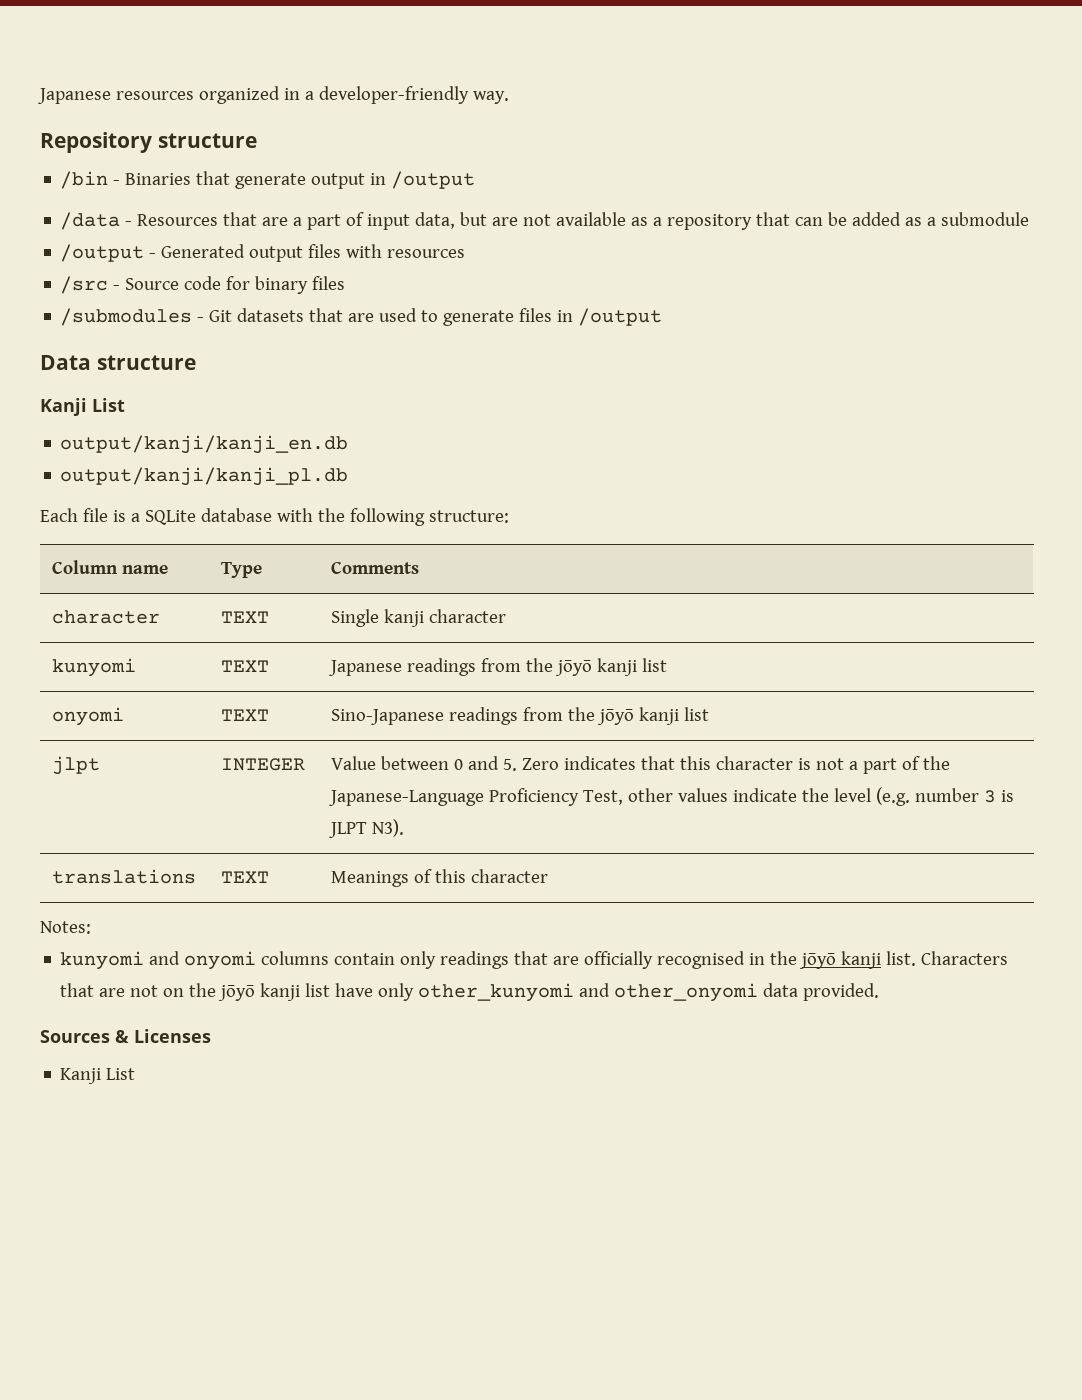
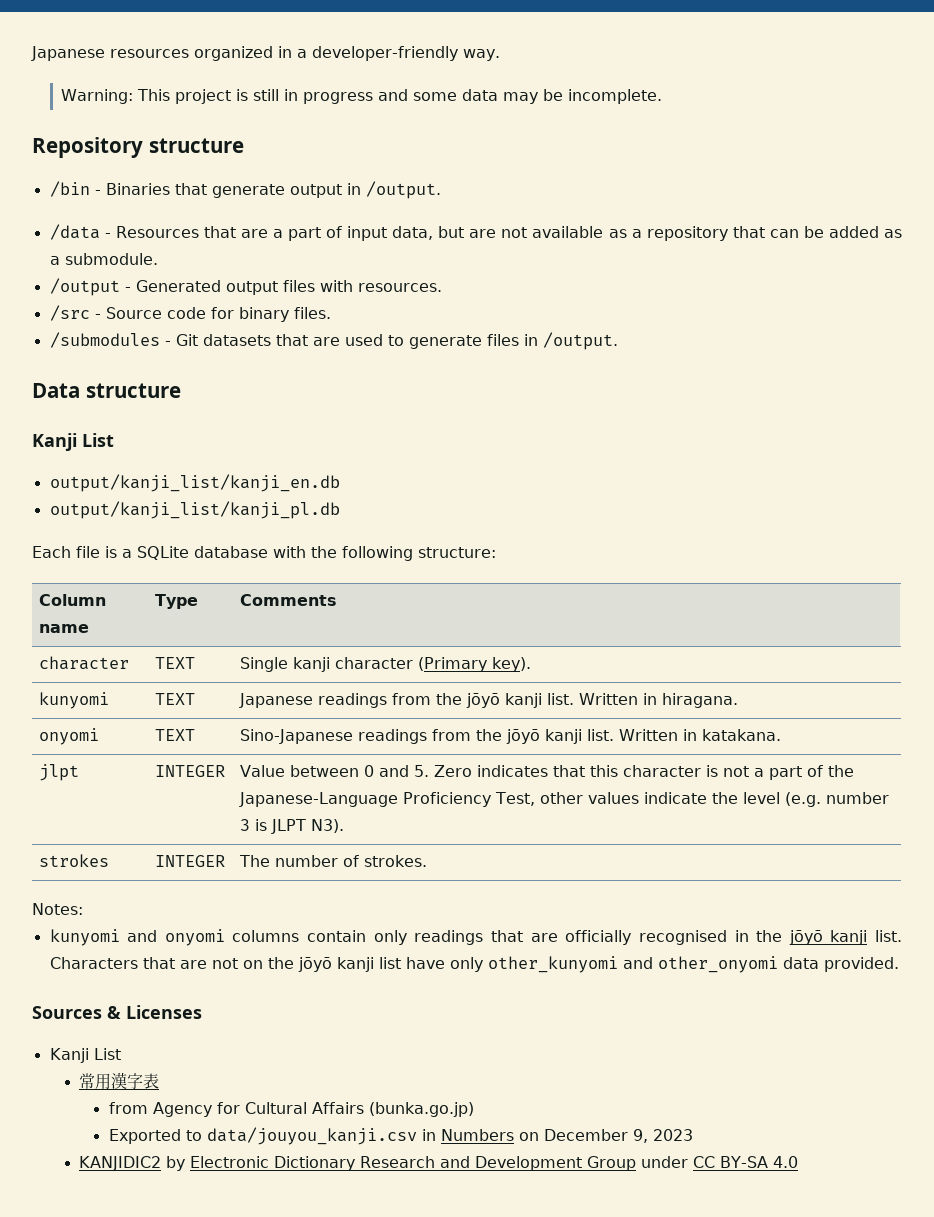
+ Warning: This project is still in progress and some data may be incomplete.
- /bin - Binaries that generate output in /output
+ /bin - Binaries that generate output in /output.
- /data - Resources that are a part of input data, but are not available as a repository that can be added as a submodule
+ /data - Resources that are a part of input data, but are not available as a repository that can be added as a submodule.
- /output - Generated output files with resources
+ /output - Generated output files with resources.
- /src - Source code for binary files
+ /src - Source code for binary files.
- /submodules - Git datasets that are used to generate files in /output
+ /submodules - Git datasets that are used to generate files in /output.
- output/kanji/kanji_en.db
- output/kanji/kanji_pl.db
+ output/kanji_list/kanji_en.db
+ output/kanji_list/kanji_pl.db
- character | TEXT | Single kanji character
+ character | TEXT | Single kanji character (Primary key).
- kunyomi | TEXT | Japanese readings from the jōyō kanji list
+ kunyomi | TEXT | Japanese readings from the jōyō kanji list. Written in hiragana.
- onyomi | TEXT | Sino-Japanese readings from the jōyō kanji list
+ onyomi | TEXT | Sino-Japanese readings from the jōyō kanji list. Written in katakana.
- translations | TEXT | Meanings of this character
+ strokes | INTEGER | The number of strokes.
+ 常用漢字表
+ from Agency for Cultural Affairs (bunka.go.jp)
+ Exported to data/jouyou_kanji.csv in Numbers on December 9, 2023
+ KANJIDIC2 by Electronic Dictionary Research and Development Group under CC BY-SA 4.0

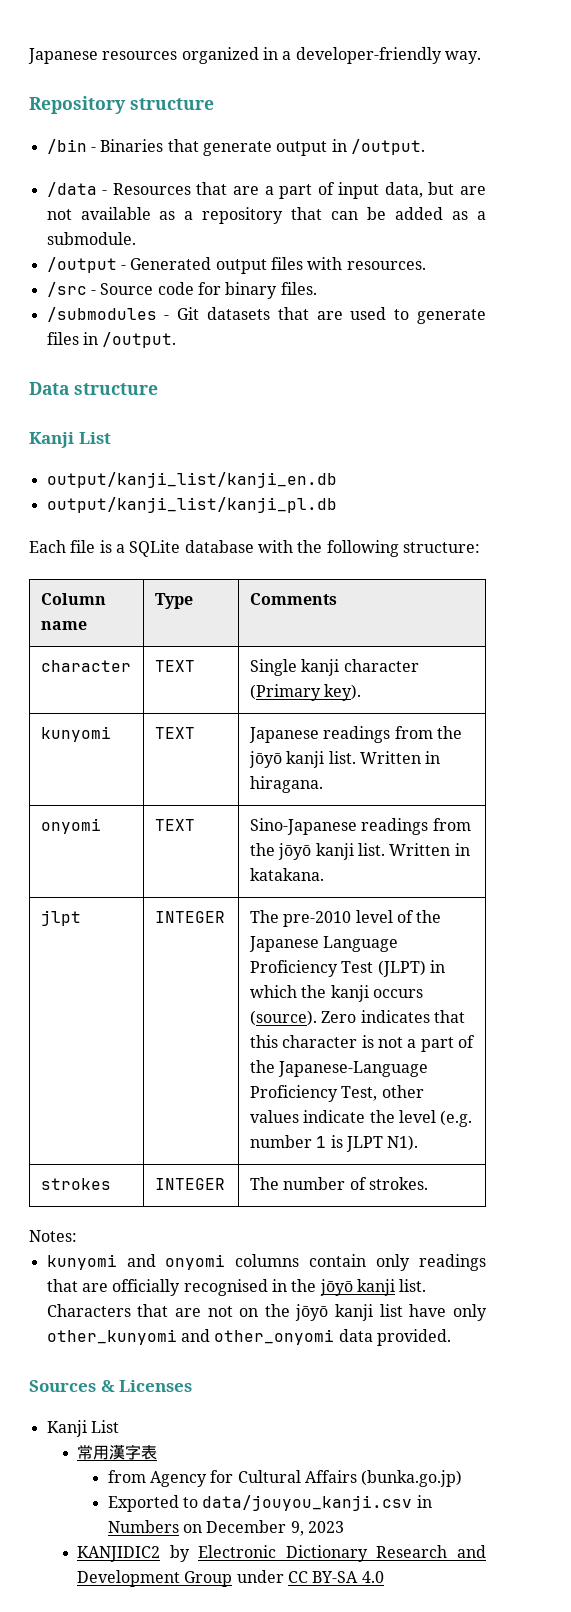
- Warning: This project is still in progress and some data may be incomplete.
- Value between 0 and 5. Zero indicates that this character is not a part of the Japanese-Language Proficiency Test, other values indicate the level (e.g. number 3 is JLPT N3).
+ The pre-2010 level of the Japanese Language Proficiency Test (JLPT) in which the kanji occurs (source). Zero indicates that this character is not a part of the Japanese-Language Proficiency Test, other values indicate the level (e.g. number 1 is JLPT N1).

